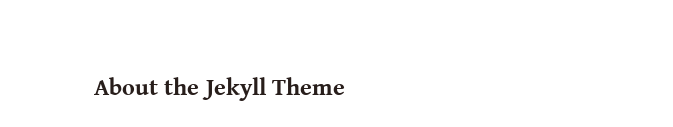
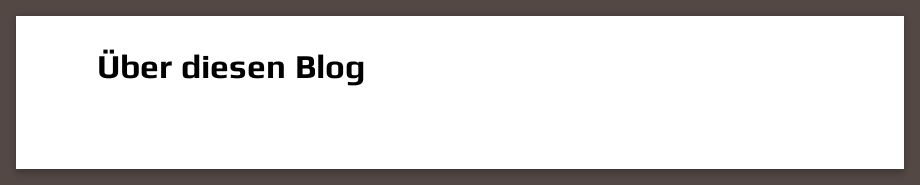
- About the Jekyll Theme
+ Über diesen Blog

